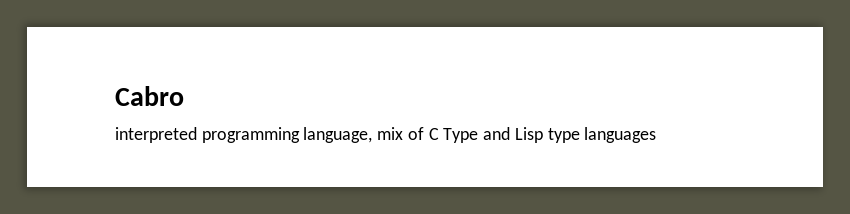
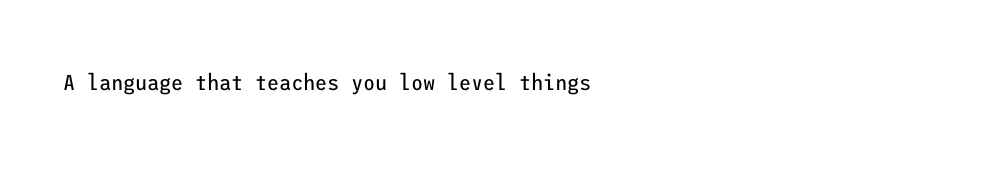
- Cabro
- interpreted programming language, mix of C Type and Lisp type languages
+ A language that teaches you low level things

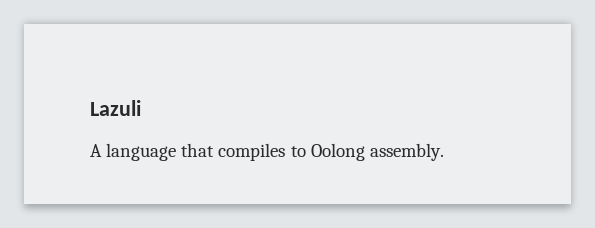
+ Lazuli
- A language that teaches you low level things
+ A language that compiles to Oolong assembly.

